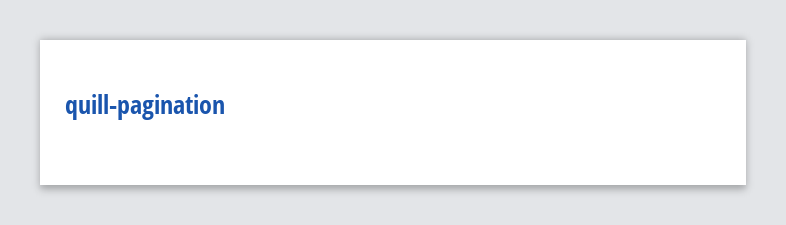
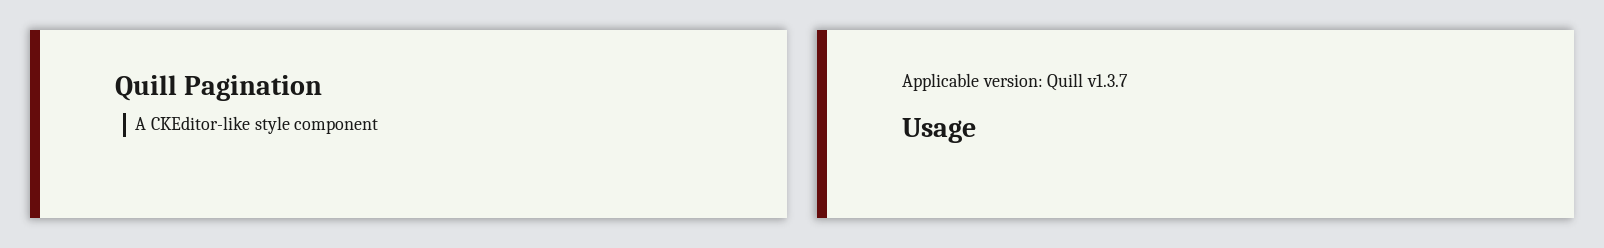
- quill-pagination
+ Quill Pagination
+ A CKEditor-like style component
+ Applicable version: Quill v1.3.7
+ Usage

